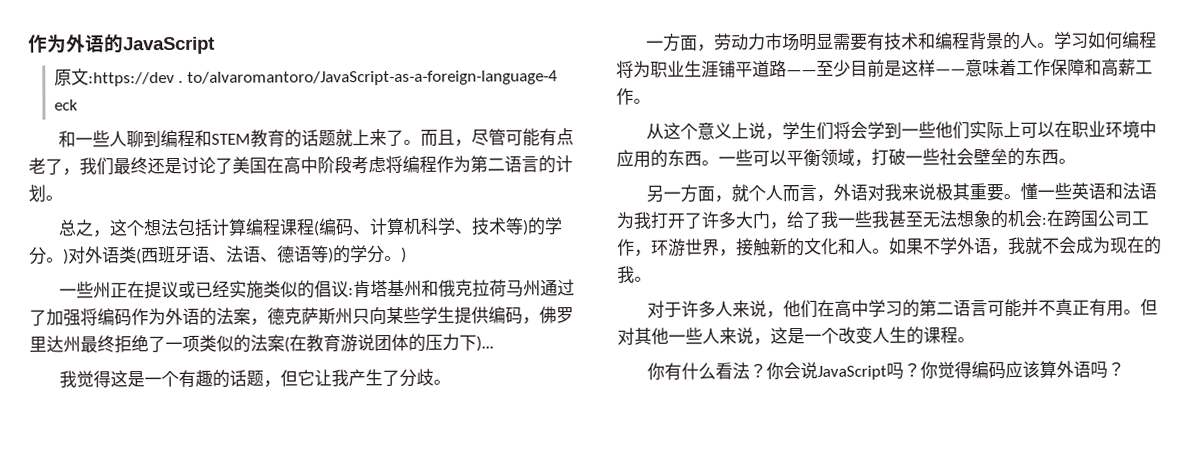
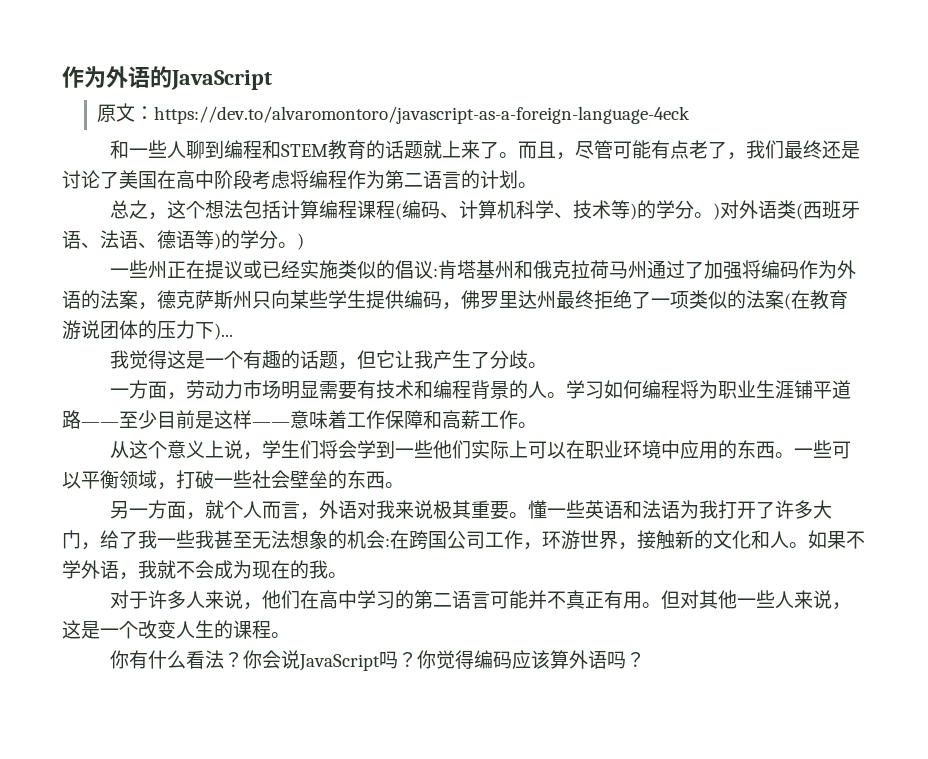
- 原文:https://dev . to/alvaromantoro/JavaScript-as-a-foreign-language-4 eck
+ 原文：https://dev.to/alvaromontoro/javascript-as-a-foreign-language-4eck

